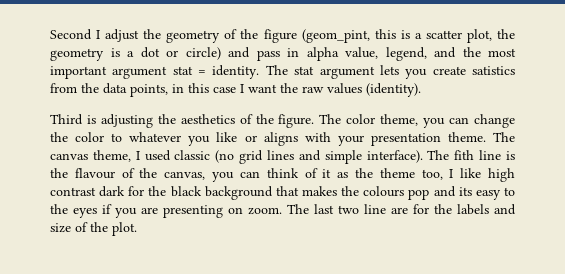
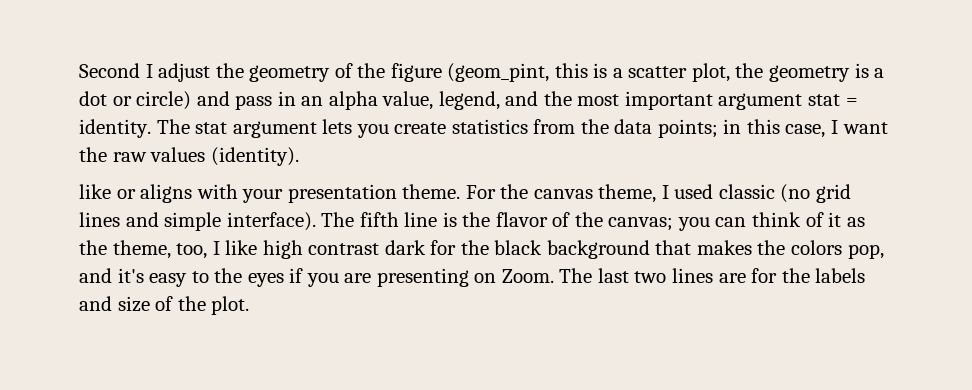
- Second I adjust the geometry of the figure (geom_pint, this is a scatter plot, the geometry is a dot or circle) and pass in alpha value, legend, and the most important argument stat = identity.
+ Second I adjust the geometry of the figure (geom_pint, this is a scatter plot, the geometry is a dot or circle) and pass in an alpha value, legend, and the most important argument stat = identity.
- The stat argument lets you create satistics from the data points, in this case I want the raw values (identity).
+ The stat argument lets you create statistics from the data points; in this case, I want the raw values (identity).
- Third is adjusting the aesthetics of the figure. The color theme, you can change the color to whatever you like or aligns with your presentation theme.
+ like or aligns with your presentation theme.
- The canvas theme, I used classic (no grid lines and simple interface).
+ For the canvas theme, I used classic (no grid lines and simple interface).
- The fith line is the flavour of the canvas, you can think of it as the theme too, I like high contrast dark for the black background that makes the colours pop and its easy to the eyes if you are presenting on zoom.
+ The fifth line is the flavor of the canvas; you can think of it as the theme, too, I like high contrast dark for the black background that makes the colors pop, and it's easy to the eyes if you are presenting on Zoom.
- The last two line are for the labels and size of the plot.
+ The last two lines are for the labels and size of the plot.

